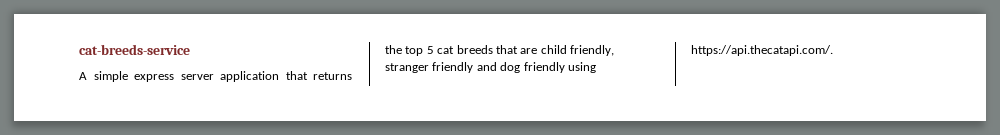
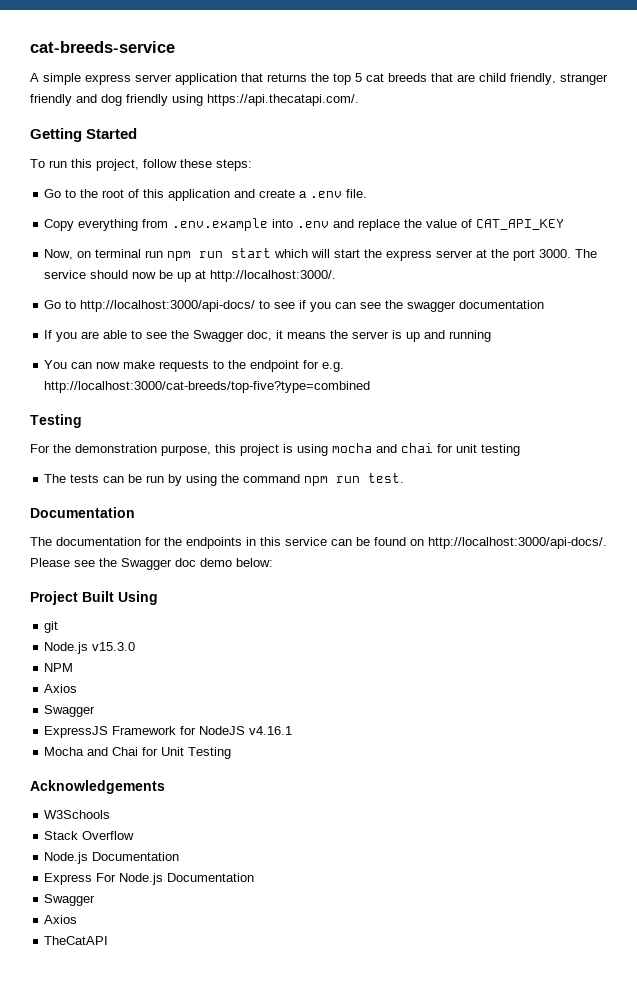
+ Getting Started
+ To run this project, follow these steps:
+ Go to the root of this application and create a .env file.
+ Copy everything from .env.example into .env and replace the value of CAT_API_KEY
+ Now, on terminal run npm run start which will start the express server at the port 3000. The service should now be up at http://localhost:3000/.
+ Go to http://localhost:3000/api-docs/ to see if you can see the swagger documentation
+ If you are able to see the Swagger doc, it means the server is up and running
+ You can now make requests to the endpoint for e.g. http://localhost:3000/cat-breeds/top-five?type=combined
+ Testing
+ For the demonstration purpose, this project is using mocha and chai for unit testing
+ The tests can be run by using the command npm run test.
+ Documentation
+ The documentation for the endpoints in this service can be found on http://localhost:3000/api-docs/. Please see the Swagger doc demo below:
+ Project Built Using
+ git
+ Node.js v15.3.0
+ NPM
+ Axios
+ Swagger
+ ExpressJS Framework for NodeJS v4.16.1
+ Mocha and Chai for Unit Testing
+ Acknowledgements
+ W3Schools
+ Stack Overflow
+ Node.js Documentation
+ Express For Node.js Documentation
+ Swagger
+ Axios
+ TheCatAPI

